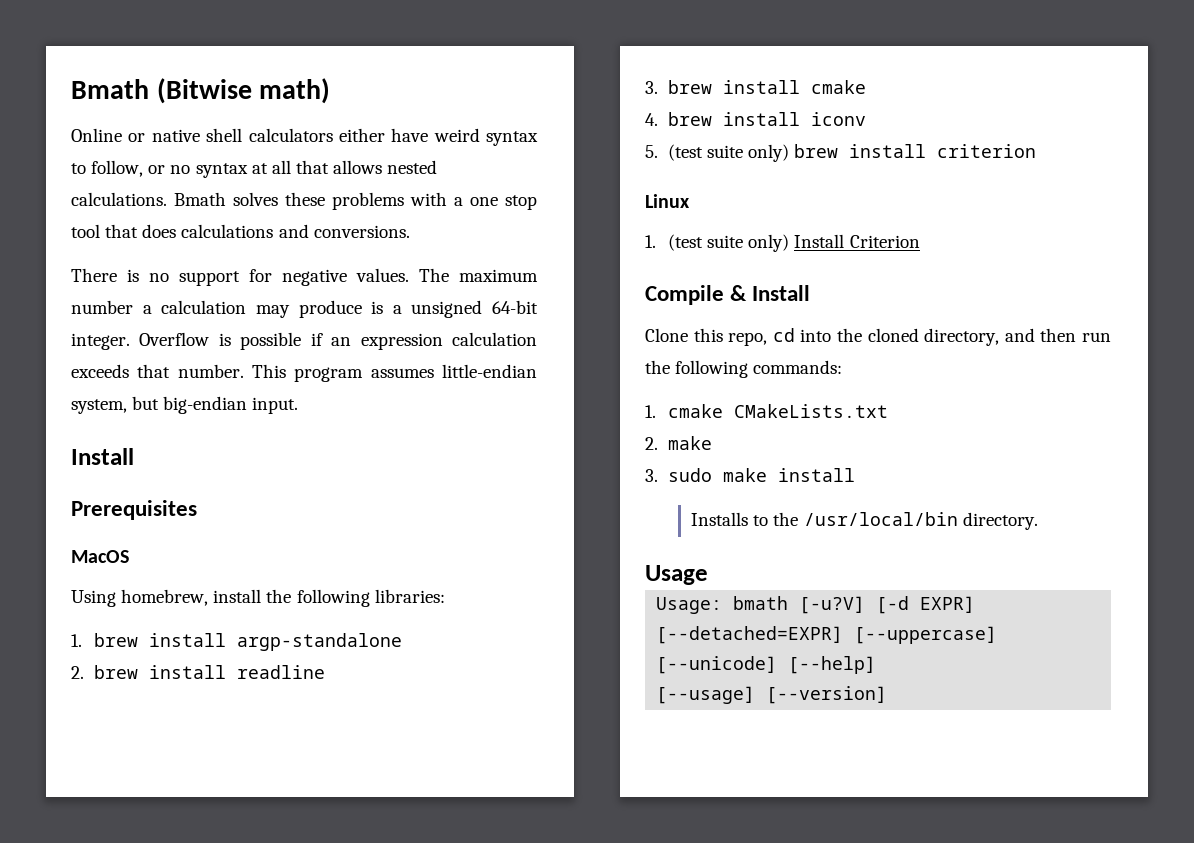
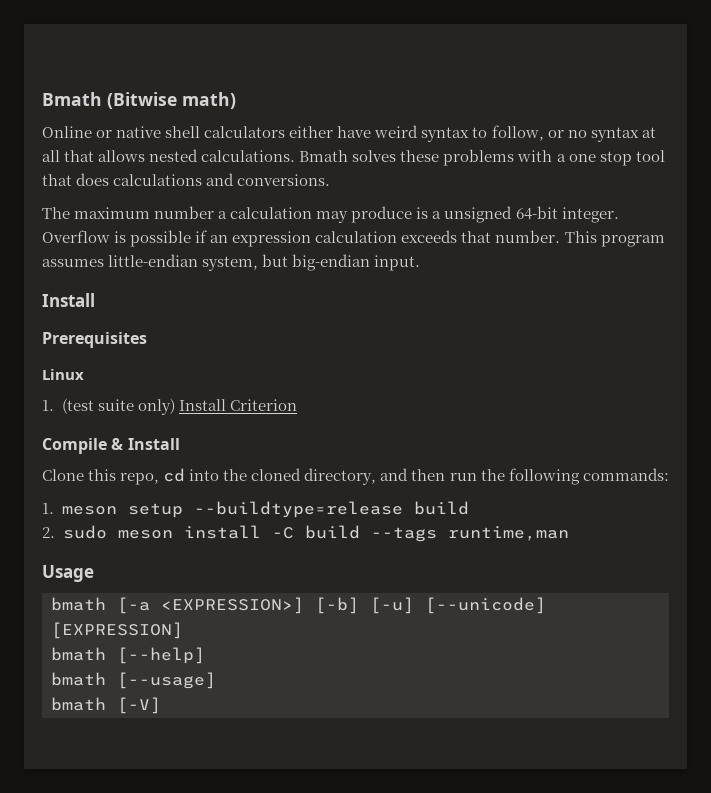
- There is no support for negative values.
- MacOS
- Using homebrew, install the following libraries:
- 1. brew install argp-standalone
- 2. brew install readline
- 3. brew install cmake
- 4. brew install iconv
- 5. (test suite only) brew install criterion
- 1. cmake CMakeLists.txt
- 2. make
- 3. sudo make install
- Installs to the /usr/local/bin directory.
+ 1. meson setup --buildtype=release build
+ 2. sudo meson install -C build --tags runtime,man
  Usage
- Usage: bmath [-u?V] [-d EXPR] [--detached=EXPR] [--uppercase] [--unicode] [--help]
+ bmath [-a <EXPRESSION>] [-b] [-u] [--unicode] [EXPRESSION]
+ bmath [--help]
- [--usage] [--version]
+ bmath [--usage]
+ bmath [-V]

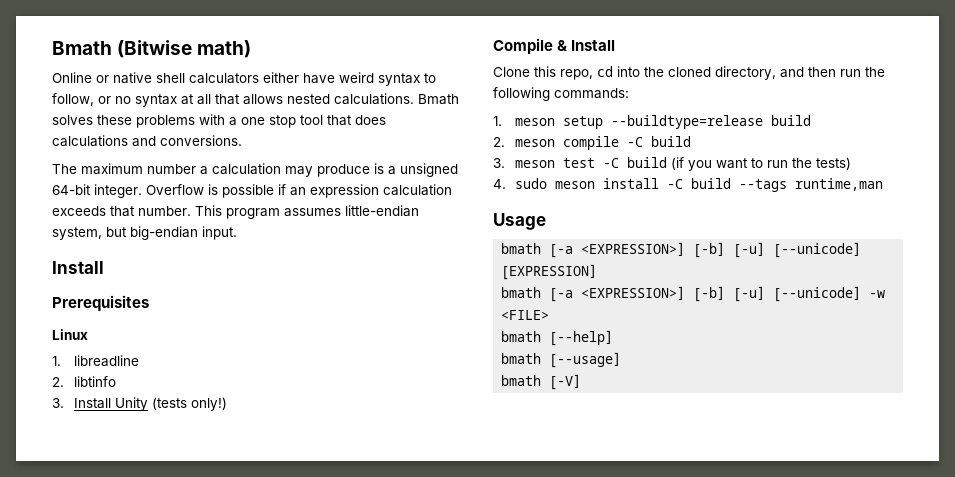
- 1. (test suite only) Install Criterion
+ 1. libreadline
+ 2. libtinfo
+ 3. Install Unity (tests only!)
- 2. sudo meson install -C build --tags runtime,man
+ 2. meson compile -C build
+ 3. meson test -C build (if you want to run the tests)
+ 4. sudo meson install -C build --tags runtime,man
+ bmath [-a <EXPRESSION>] [-b] [-u] [--unicode] -w <FILE>

